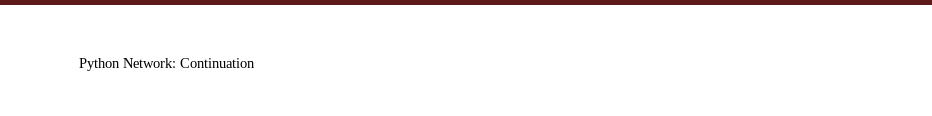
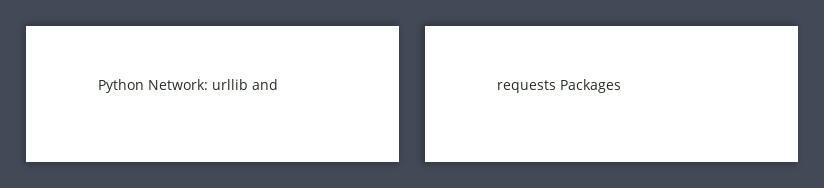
- Python Network: Continuation
+ Python Network: urllib and requests Packages

